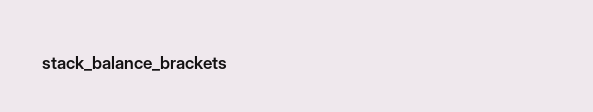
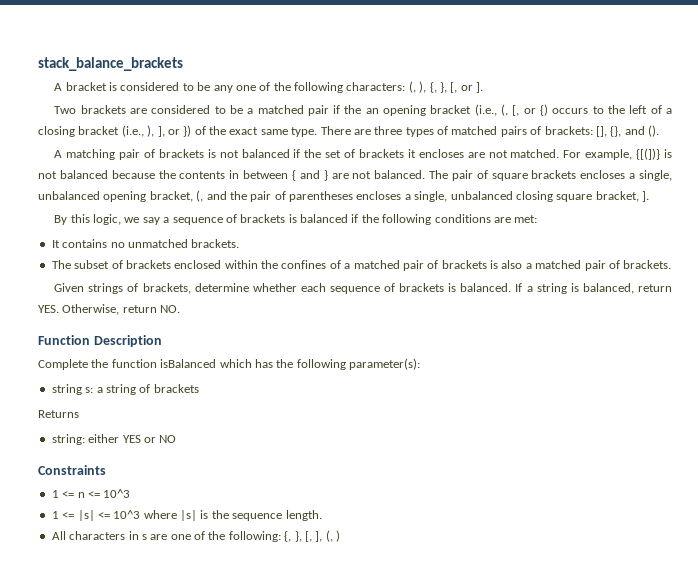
+ A bracket is considered to be any one of the following characters: (, ), {, }, [, or ].
+ Two brackets are considered to be a matched pair if the an opening bracket (i.e., (, [, or {) occurs to the left of a closing bracket (i.e., ), ], or }) of the exact same type. There are three types of matched pairs of brackets: [], {}, and ().
+ A matching pair of brackets is not balanced if the set of brackets it encloses are not matched. For example, {[(])} is not balanced because the contents in between { and } are not balanced. The pair of square brackets encloses a single, unbalanced opening bracket, (, and the pair of parentheses encloses a single, unbalanced closing square bracket, ].
+ By this logic, we say a sequence of brackets is balanced if the following conditions are met:
+ It contains no unmatched brackets.
+ The subset of brackets enclosed within the confines of a matched pair of brackets is also a matched pair of brackets.
+ Given strings of brackets, determine whether each sequence of brackets is balanced. If a string is balanced, return YES. Otherwise, return NO.
+ Function Description
+ Complete the function isBalanced which has the following parameter(s):
+ string s: a string of brackets
+ Returns
+ string: either YES or NO
+ Constraints
+ 1 <= n <= 10^3
+ 1 <= |s| <= 10^3 where |s| is the sequence length.
+ All characters in s are one of the following: {, }, [, ], (, )

